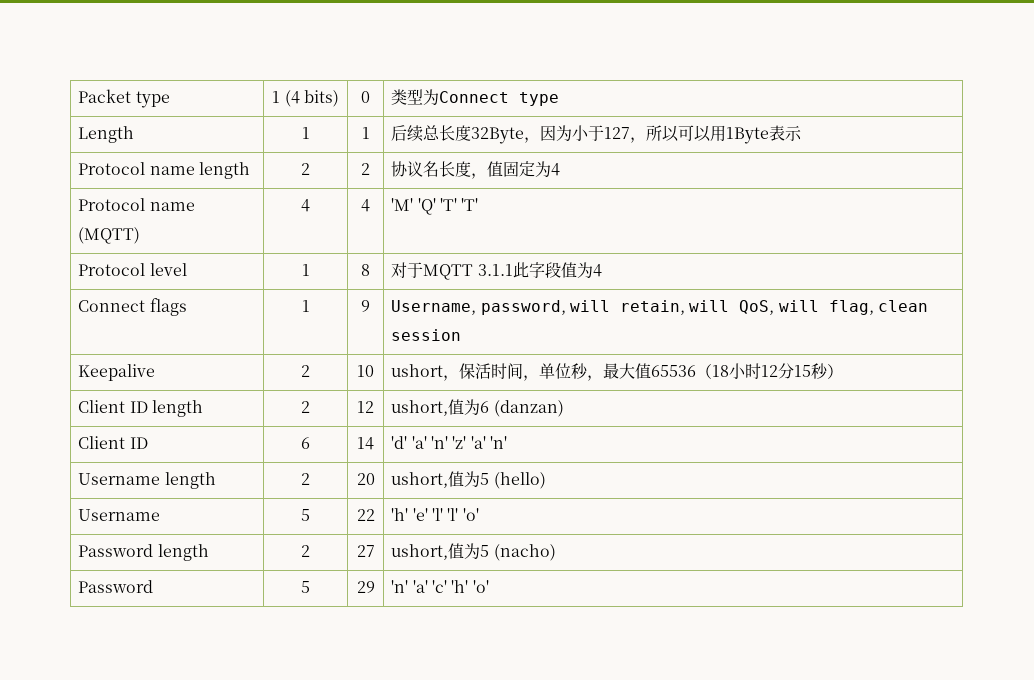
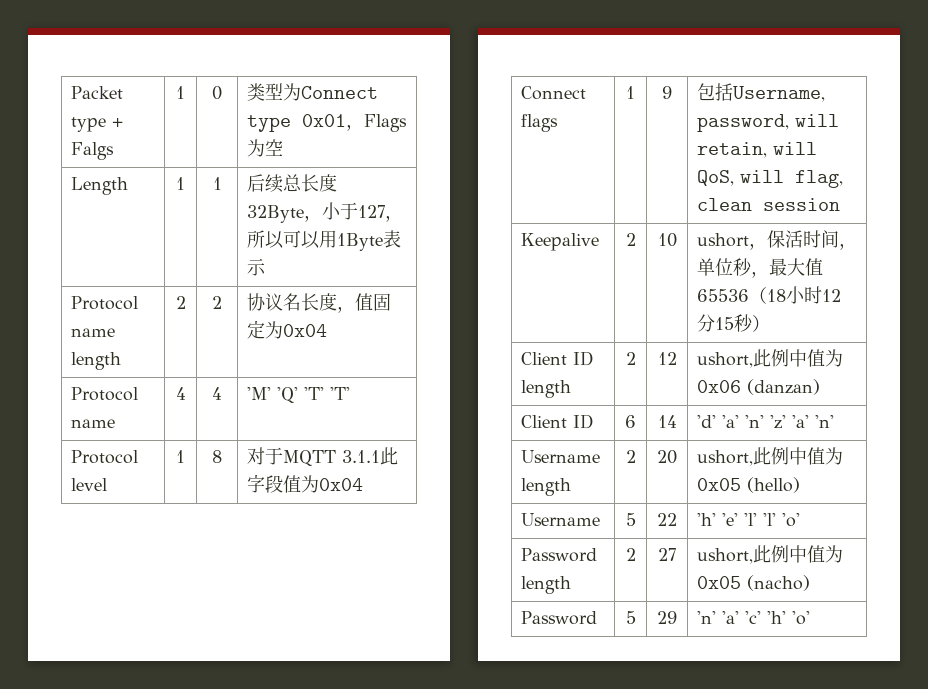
- Packet type | 1 (4 bits) | 0 | 类型为Connect type
+ Packet type + Falgs | 1 | 0 | 类型为Connect type 0x01，Flags为空
- Length | 1 | 1 | 后续总长度32Byte，因为小于127，所以可以用1Byte表示
+ Length | 1 | 1 | 后续总长度32Byte，小于127，所以可以用1Byte表示
- Protocol name length | 2 | 2 | 协议名长度，值固定为4
- Protocol name (MQTT) | 4 | 4 | 'M' 'Q' 'T' 'T'
+ Protocol name length | 2 | 2 | 协议名长度，值固定为0x04
+ Protocol name | 4 | 4 | 'M' 'Q' 'T' 'T'
- Protocol level | 1 | 8 | 对于MQTT 3.1.1此字段值为4
+ Protocol level | 1 | 8 | 对于MQTT 3.1.1此字段值为0x04
- Connect flags | 1 | 9 | Username, password, will retain, will QoS, will flag, clean session
+ Connect flags | 1 | 9 | 包括Username, password, will retain, will QoS, will flag, clean session
- Client ID length | 2 | 12 | ushort,值为6 (danzan)
+ Client ID length | 2 | 12 | ushort,此例中值为0x06 (danzan)
- Username length | 2 | 20 | ushort,值为5 (hello)
+ Username length | 2 | 20 | ushort,此例中值为0x05 (hello)
- Password length | 2 | 27 | ushort,值为5 (nacho)
+ Password length | 2 | 27 | ushort,此例中值为0x05 (nacho)

